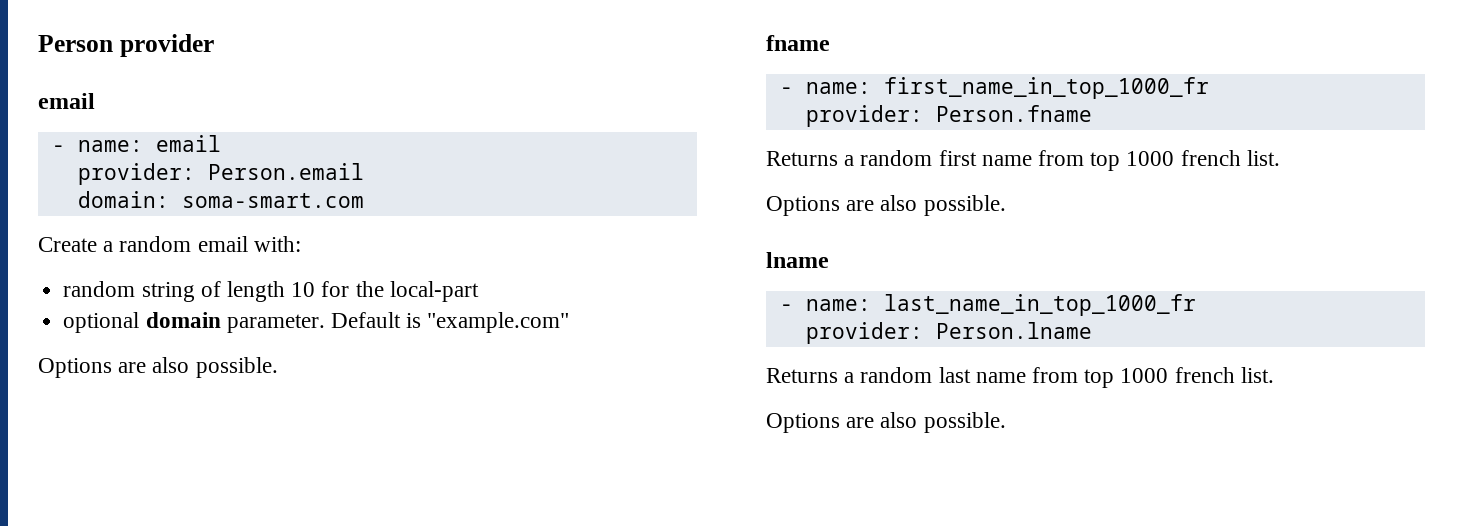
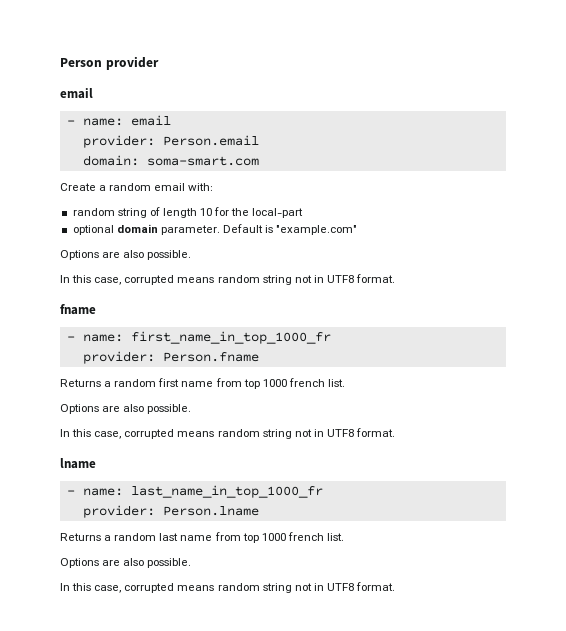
  Default is "example.com"
  Options are also possible.
+ In this case, corrupted means random string not in UTF8 format.
  Returns a random first name from top 1000 french list.
  Options are also possible.
+ In this case, corrupted means random string not in UTF8 format.
  Returns a random last name from top 1000 french list.
  Options are also possible.
+ In this case, corrupted means random string not in UTF8 format.

